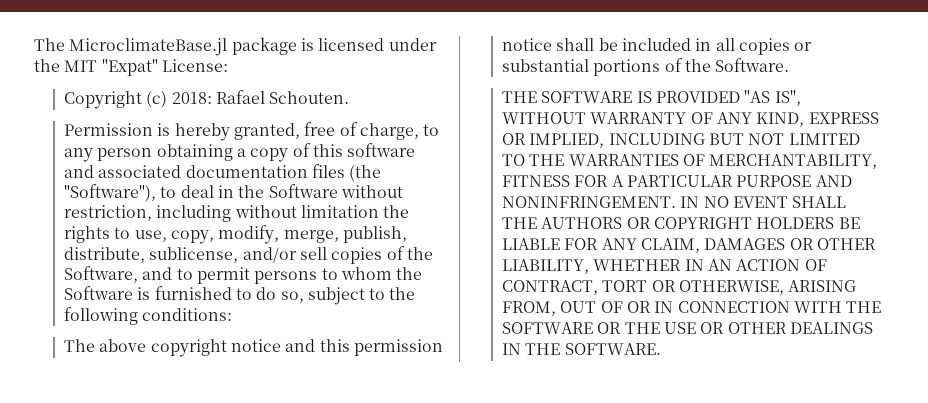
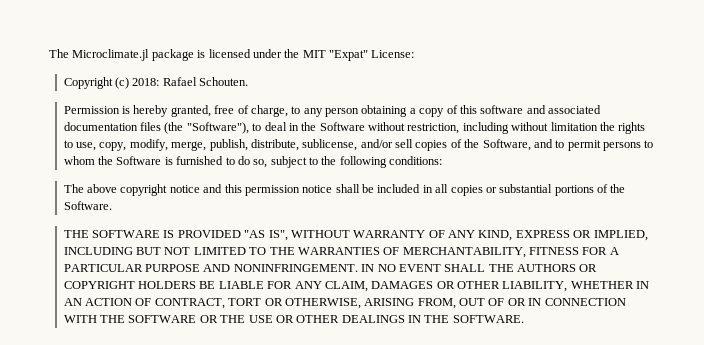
- The MicroclimateBase.jl package is licensed under the MIT "Expat" License:
+ The Microclimate.jl package is licensed under the MIT "Expat" License:

